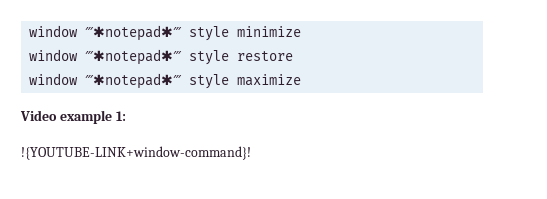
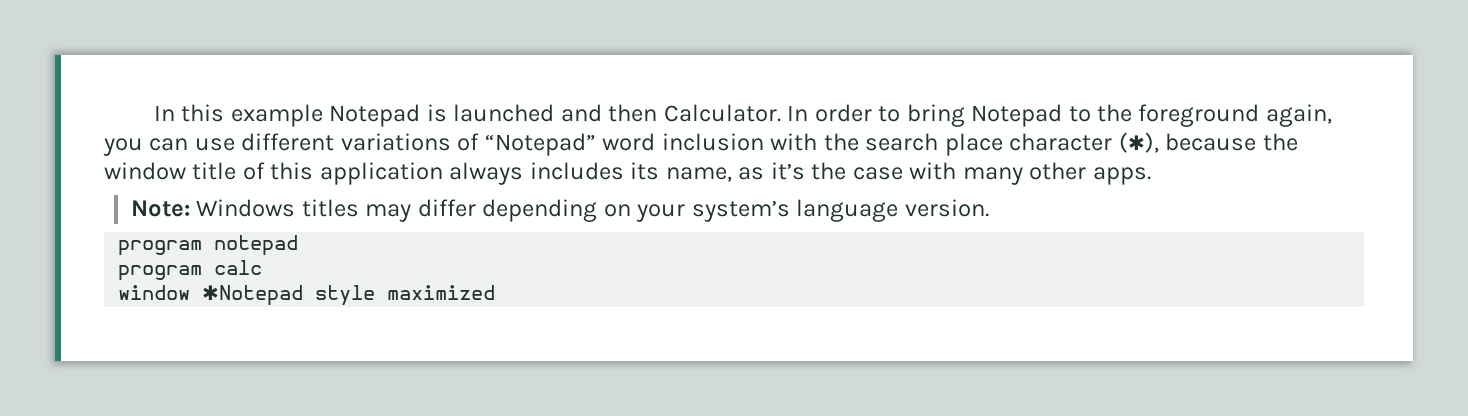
- window ‴✱notepad✱‴ style minimize
- window ‴✱notepad✱‴ style restore
- window ‴✱notepad✱‴ style maximize
- Video example 1:
- !{YOUTUBE-LINK+window-command}!
+ In this example Notepad is launched and then Calculator. In order to bring Notepad to the foreground again, you can use different variations of “Notepad” word inclusion with the search place character (✱), because the window title of this application always includes its name, as it’s the case with many other apps.
+ Note: Windows titles may differ depending on your system’s language version.
+ program notepad
+ program calc
+ window ✱Notepad style maximized

